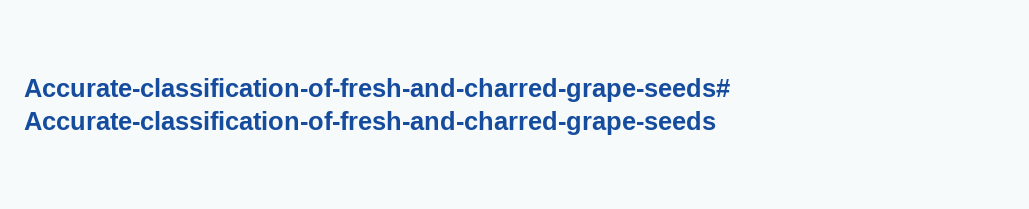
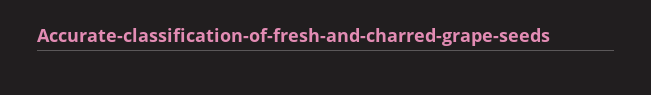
- Accurate-classification-of-fresh-and-charred-grape-seeds# Accurate-classification-of-fresh-and-charred-grape-seeds
+ Accurate-classification-of-fresh-and-charred-grape-seeds

